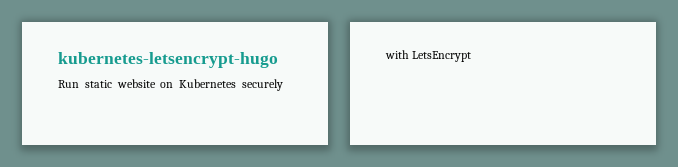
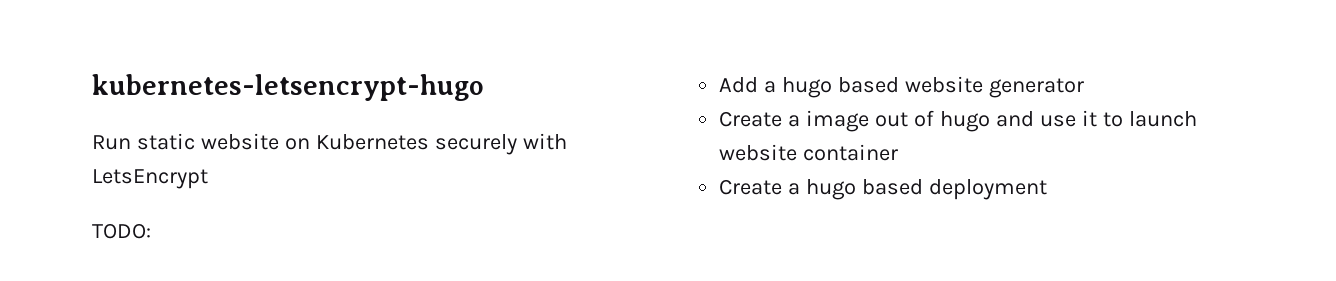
+ TODO:
+ Add a hugo based website generator
+ Create a image out of hugo and use it to launch website container
+ Create a hugo based deployment

